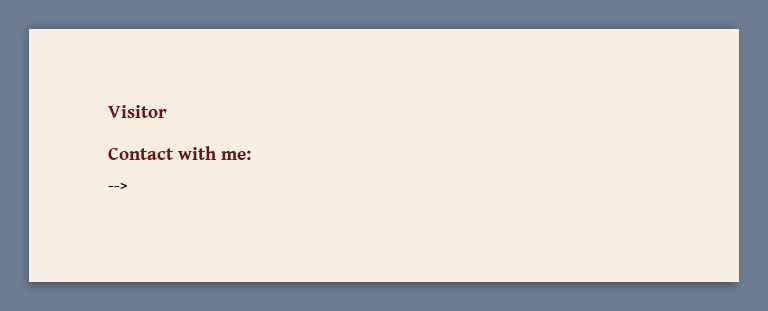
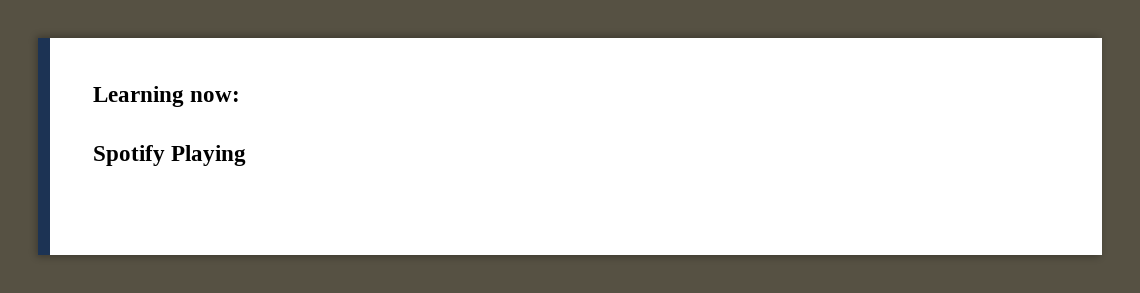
- Visitor
- Contact with me:
- -->
+ Learning now:
+ Spotify Playing

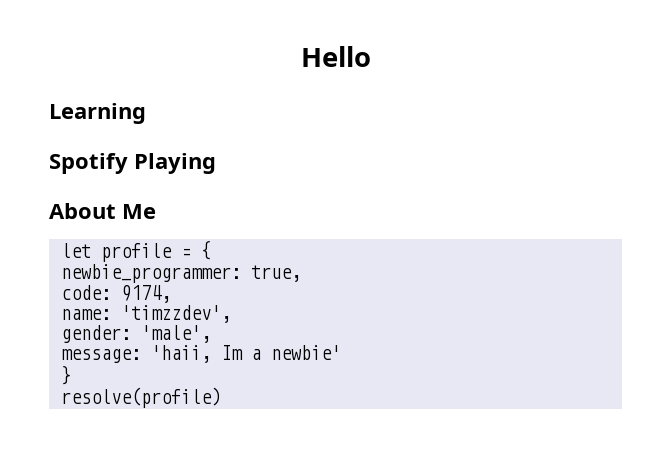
+ Hello
- Learning now:
+ Learning
+ About Me
+ let profile = {
+ newbie_programmer: true,
+ code: 9174,
+ name: 'timzzdev',
+ gender: 'male',
+ message: 'haii, Im a newbie'
+ }
+ resolve(profile)

